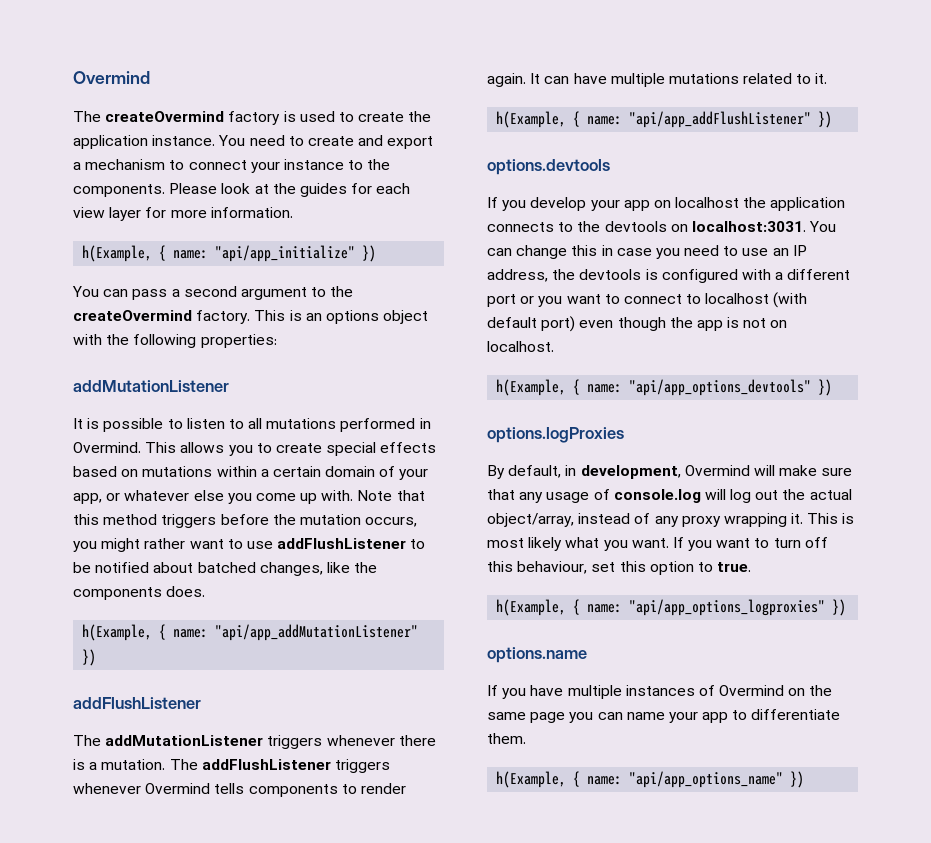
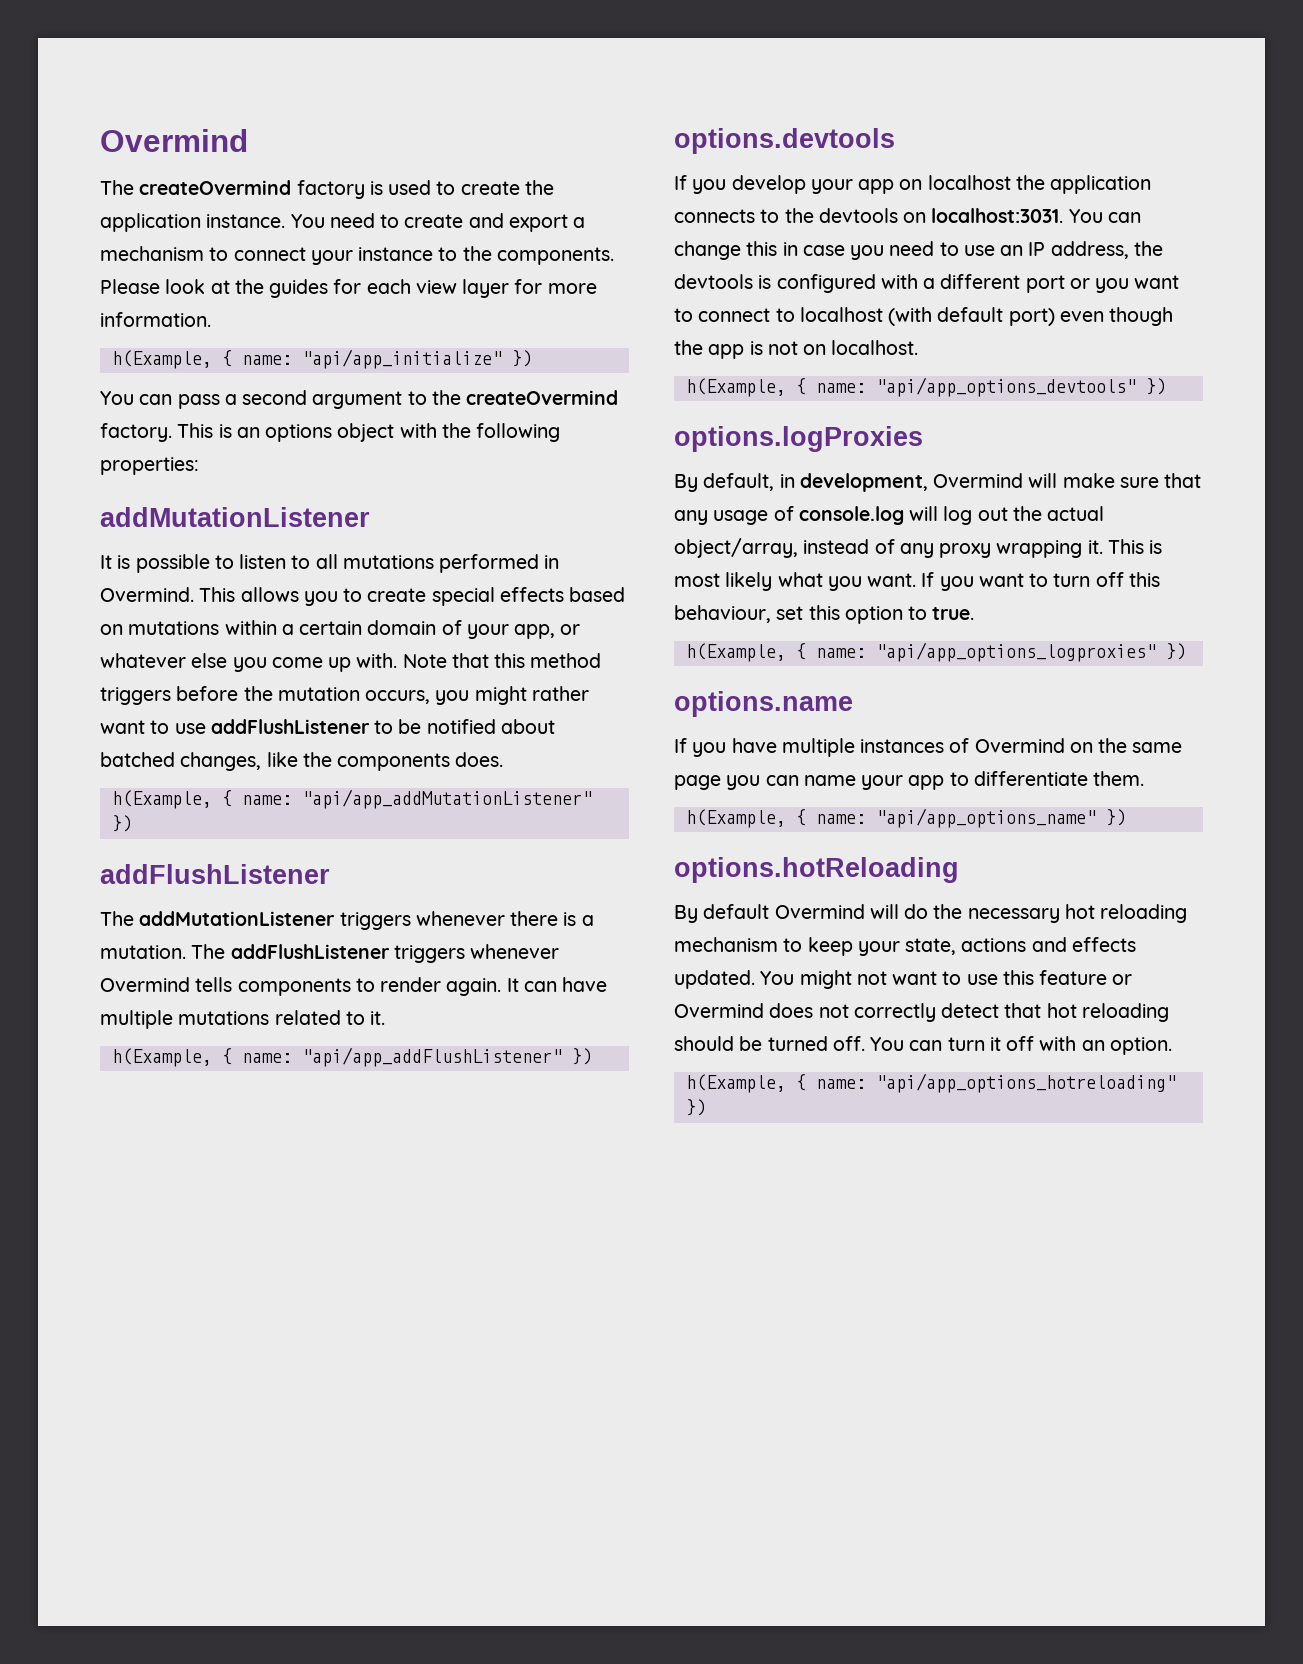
+ options.hotReloading
+ By default Overmind will do the necessary hot reloading mechanism to keep your state, actions and effects updated. You might not want to use this feature or Overmind does not correctly detect that hot reloading should be turned off. You can turn it off with an option.
+ h(Example, { name: "api/app_options_hotreloading" })

